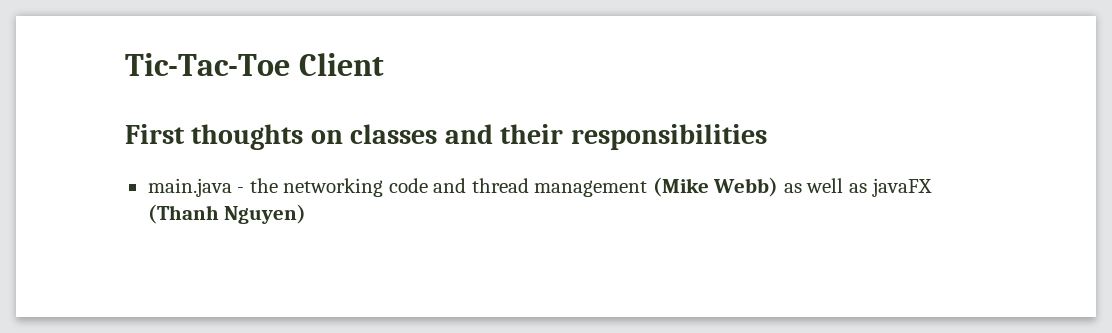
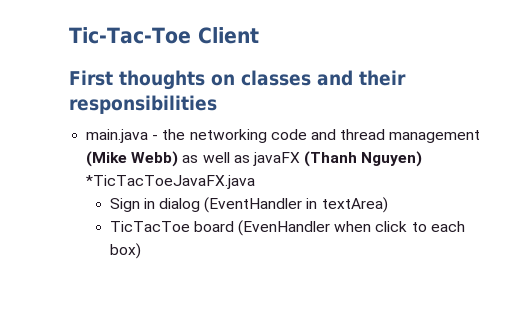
- main.java - the networking code and thread management (Mike Webb) as well as javaFX (Thanh Nguyen)
+ main.java - the networking code and thread management (Mike Webb) as well as javaFX (Thanh Nguyen) *TicTacToeJavaFX.java
+ Sign in dialog (EventHandler in textArea)
+ TicTacToe board (EvenHandler when click to each box)

